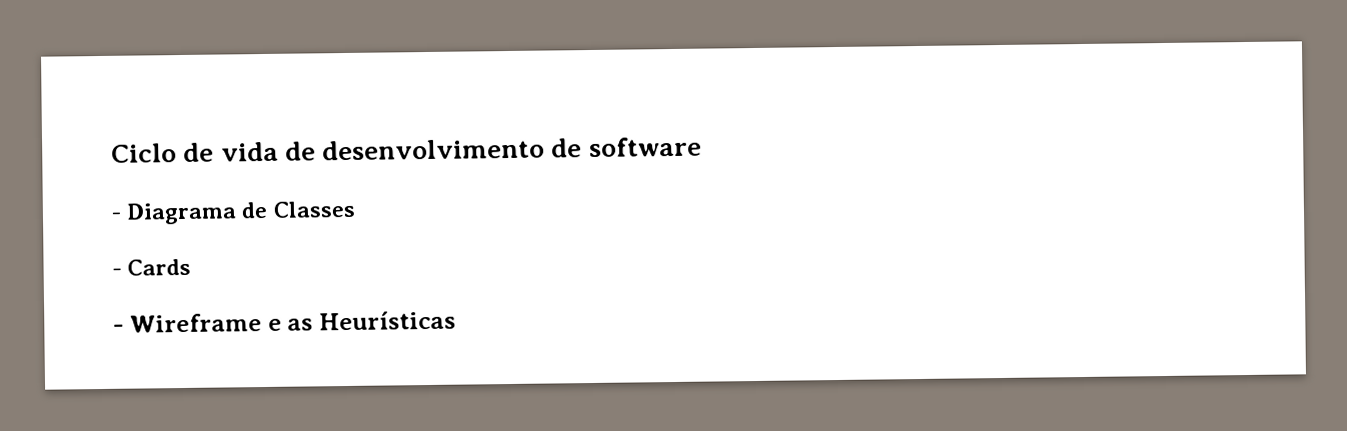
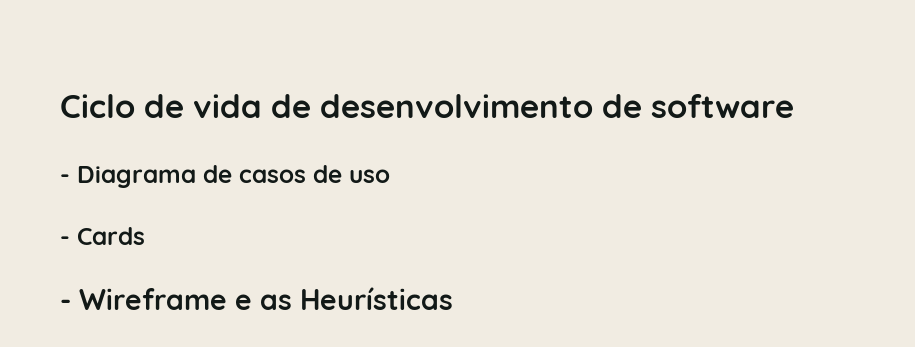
- - Diagrama de Classes
+ - Diagrama de casos de uso

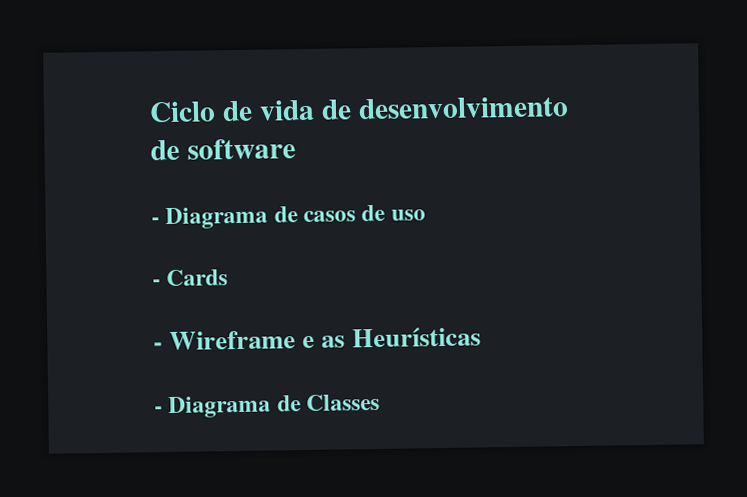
+ - Diagrama de Classes

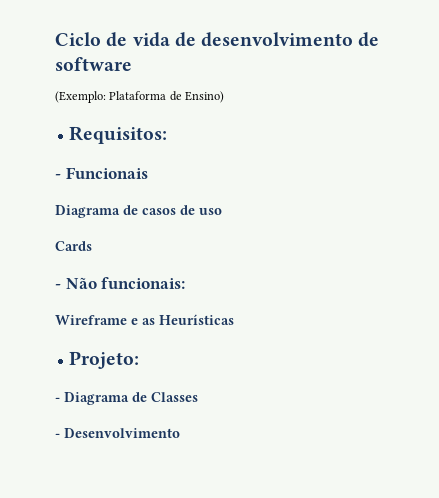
- - Diagrama de casos de uso
+ (Exemplo: Plataforma de Ensino)
+ Requisitos:
+ - Funcionais
+ Diagrama de casos de uso
- - Cards
+ Cards
- - Wireframe e as Heurísticas
+ - Não funcionais:
+ Wireframe e as Heurísticas
+ Projeto:
+ - Desenvolvimento

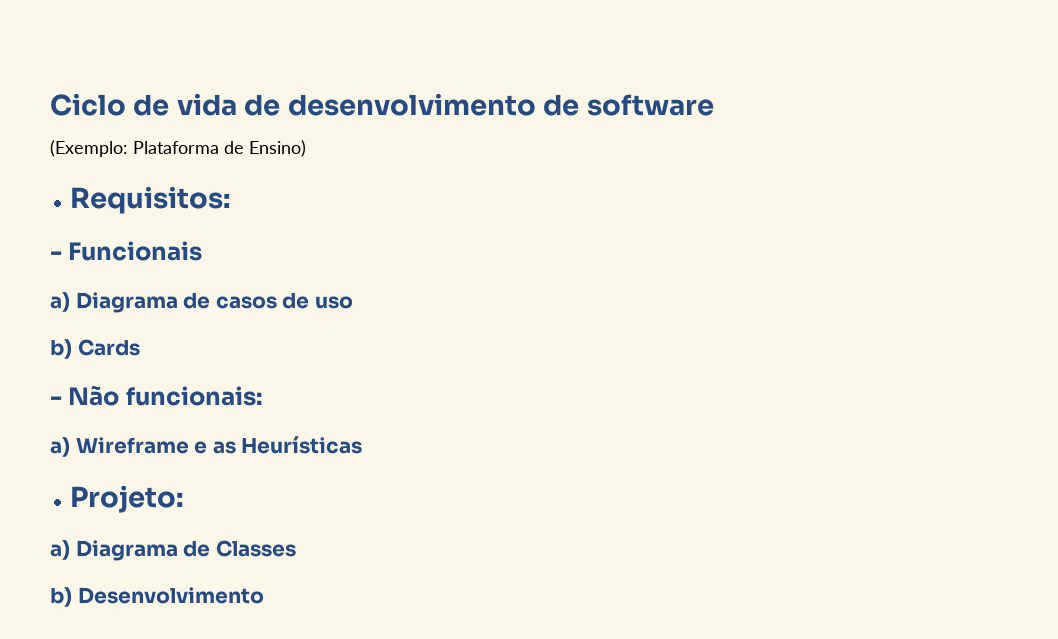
- Diagrama de casos de uso
+ a) Diagrama de casos de uso
- Cards
+ b) Cards
- Wireframe e as Heurísticas
+ a) Wireframe e as Heurísticas
- - Diagrama de Classes
+ a) Diagrama de Classes
- - Desenvolvimento
+ b) Desenvolvimento

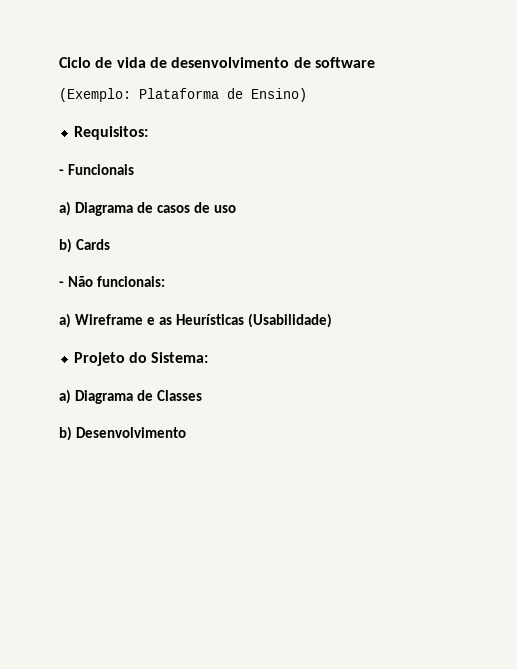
- a) Wireframe e as Heurísticas
- Projeto:
+ a) Wireframe e as Heurísticas (Usabilidade)
+ Projeto do Sistema:

